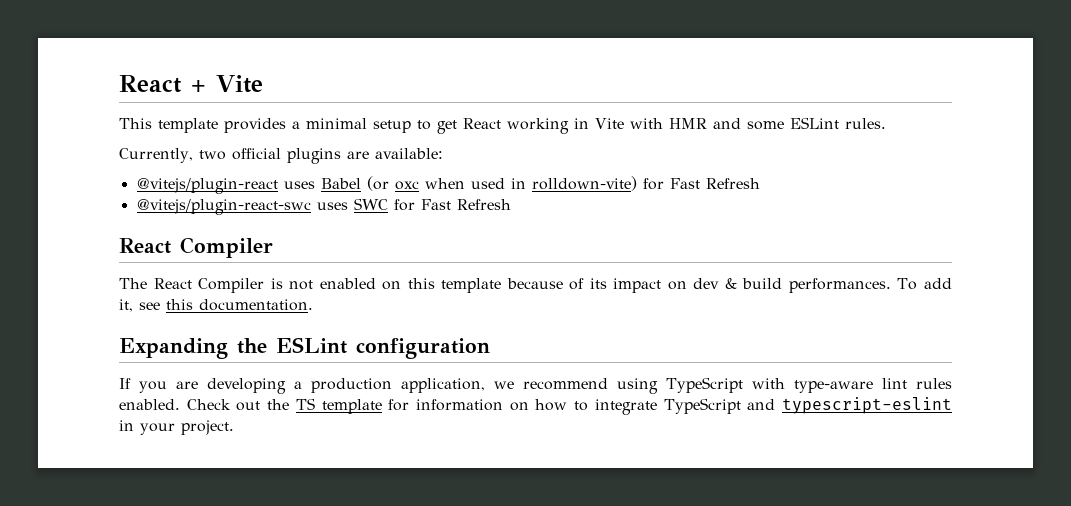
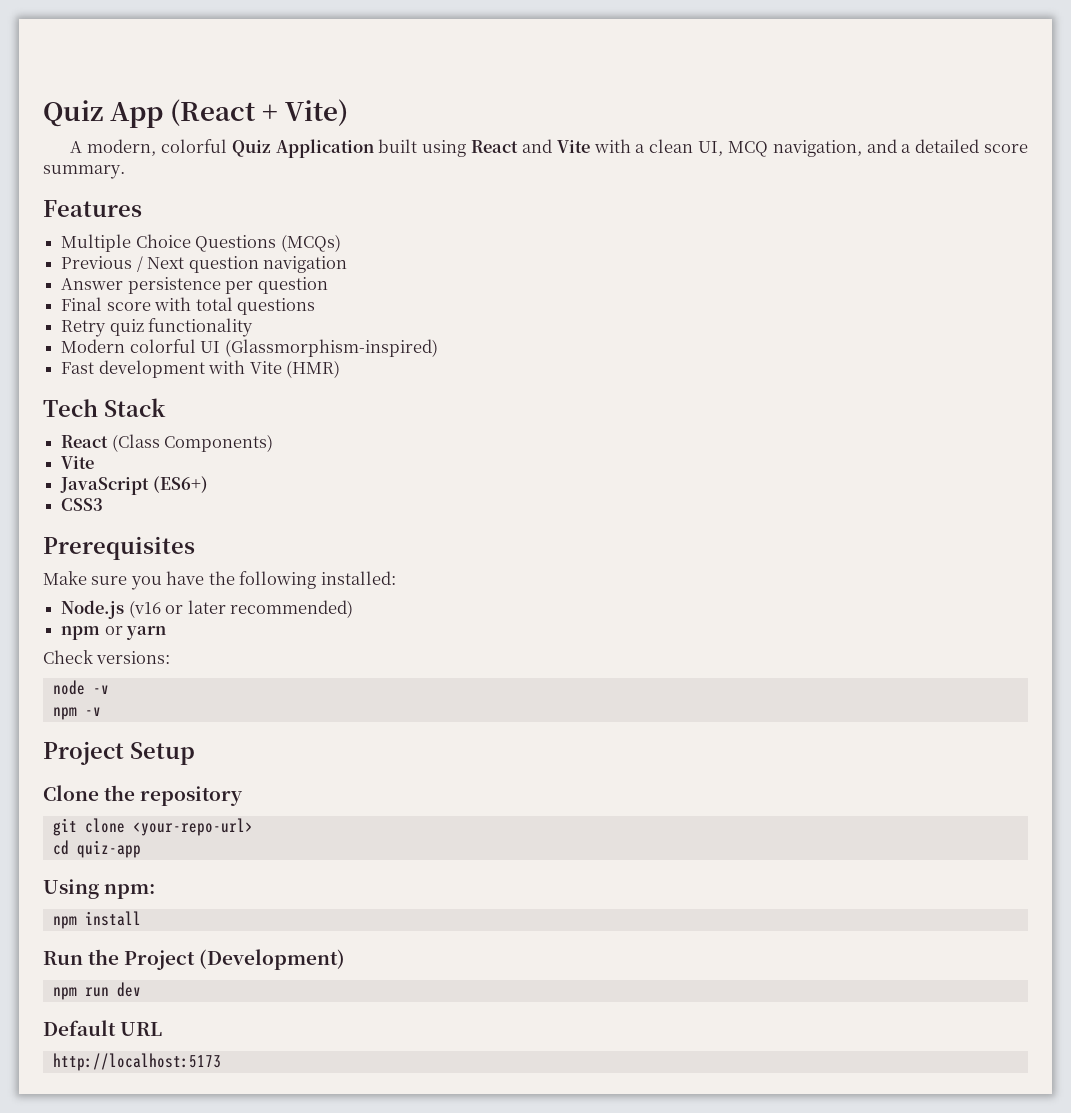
- React + Vite
- This template provides a minimal setup to get React working in Vite with HMR and some ESLint rules.
- Currently, two official plugins are available:
- @vitejs/plugin-react uses Babel (or oxc when used in rolldown-vite) for Fast Refresh
- @vitejs/plugin-react-swc uses SWC for Fast Refresh
- React Compiler
- The React Compiler is not enabled on this template because of its impact on dev & build performances. To add it, see this documentation.
- Expanding the ESLint configuration
- If you are developing a production application, we recommend using TypeScript with type-aware lint rules enabled. Check out the TS template for information on how to integrate TypeScript and typescript-eslint in your project.
+ Quiz App (React + Vite)
+ A modern, colorful Quiz Application built using React and Vite with a clean UI, MCQ navigation, and a detailed score summary.
+ Features
+ Multiple Choice Questions (MCQs)
+ Previous / Next question navigation
+ Answer persistence per question
+ Final score with total questions
+ Retry quiz functionality
+ Modern colorful UI (Glassmorphism-inspired)
+ Fast development with Vite (HMR)
+ Tech Stack
+ React (Class Components)
+ Vite
+ JavaScript (ES6+)
+ CSS3
+ Prerequisites
+ Make sure you have the following installed:
+ Node.js (v16 or later recommended)
+ npm or yarn
+ Check versions:
+ node -v
+ npm -v
+ Project Setup
+ Clone the repository
+ git clone <your-repo-url>
+ cd quiz-app
+ Using npm:
+ npm install
+ Run the Project (Development)
+ npm run dev
+ Default URL
+ http://localhost:5173

